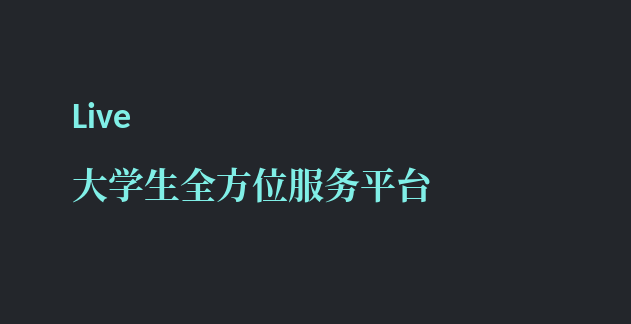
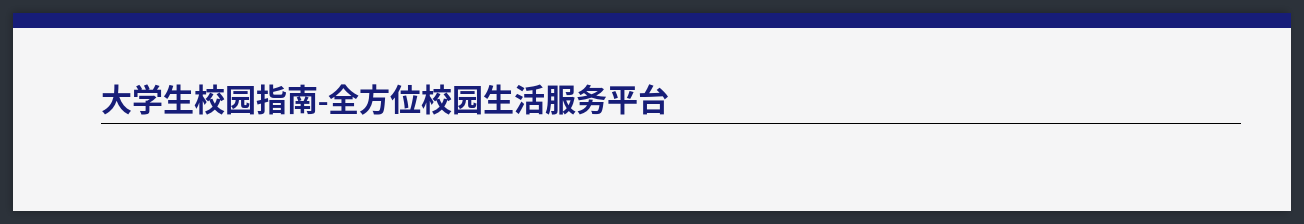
- Live
- 大学生全方位服务平台
+ 大学生校园指南-全方位校园生活服务平台

